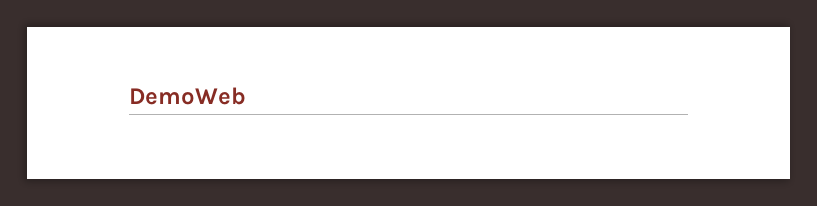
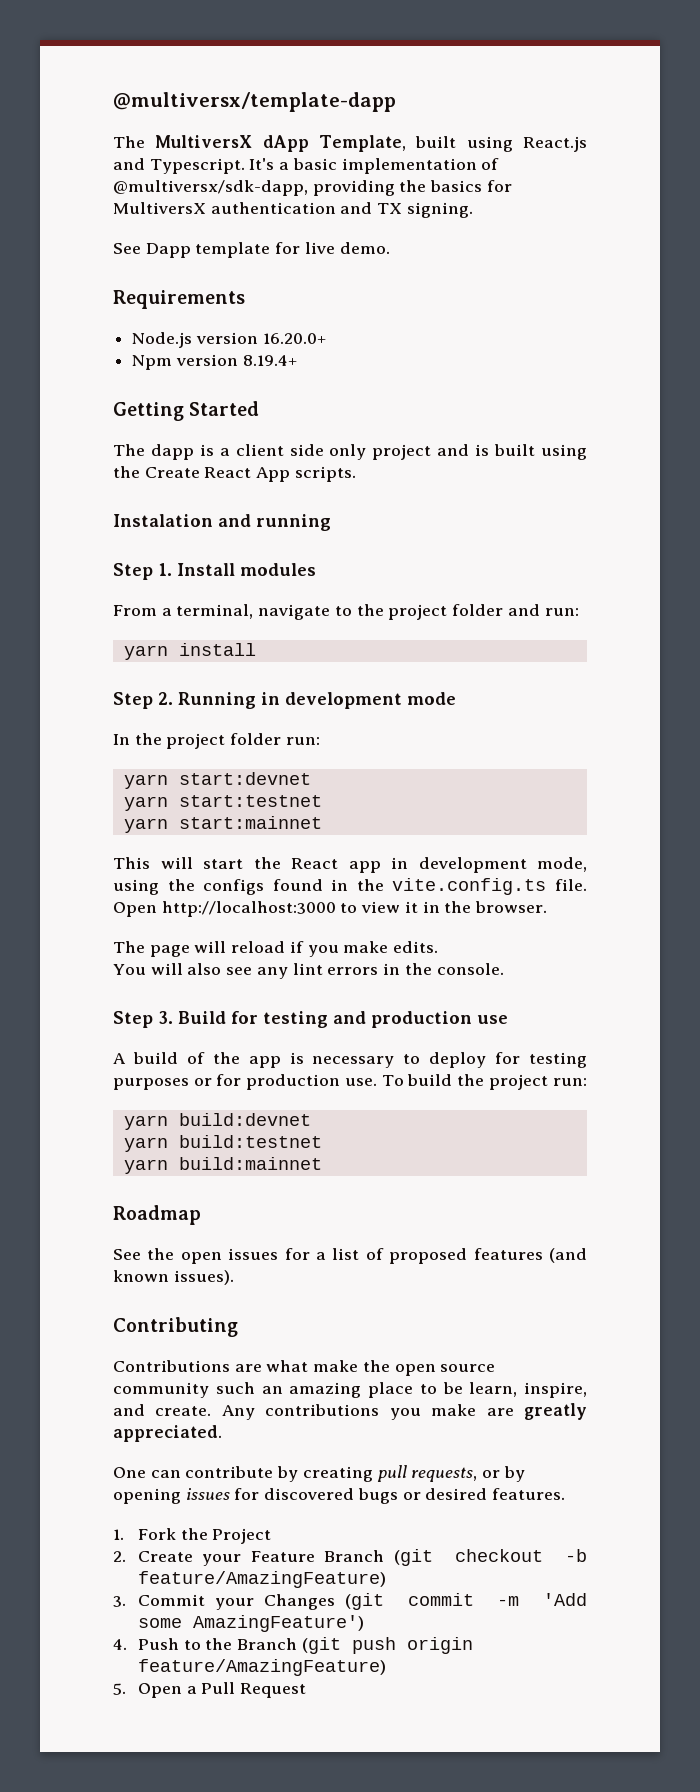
- DemoWeb
+ @multiversx/template-dapp
+ The MultiversX dApp Template, built using React.js and Typescript. It's a basic implementation of @multiversx/sdk-dapp, providing the basics for MultiversX authentication and TX signing.
+ See Dapp template for live demo.
+ Requirements
+ Node.js version 16.20.0+
+ Npm version 8.19.4+
+ Getting Started
+ The dapp is a client side only project and is built using the Create React App scripts.
+ Instalation and running
+ Step 1. Install modules
+ From a terminal, navigate to the project folder and run:
+ yarn install
+ Step 2. Running in development mode
+ In the project folder run:
+ yarn start:devnet
+ yarn start:testnet
+ yarn start:mainnet
+ This will start the React app in development mode, using the configs found in the vite.config.ts file. Open http://localhost:3000 to view it in the browser.
+ The page will reload if you make edits.
+ You will also see any lint errors in the console.
+ Step 3. Build for testing and production use
+ A build of the app is necessary to deploy for testing purposes or for production use. To build the project run:
+ yarn build:devnet
+ yarn build:testnet
+ yarn build:mainnet
+ Roadmap
+ See the open issues for a list of proposed features (and known issues).
+ Contributing
+ Contributions are what make the open source community such an amazing place to be learn, inspire, and create. Any contributions you make are greatly appreciated.
+ One can contribute by creating pull requests, or by opening issues for discovered bugs or desired features.
+ 1. Fork the Project
+ 2. Create your Feature Branch (git checkout -b feature/AmazingFeature)
+ 3. Commit your Changes (git commit -m 'Add some AmazingFeature')
+ 4. Push to the Branch (git push origin feature/AmazingFeature)
+ 5. Open a Pull Request

